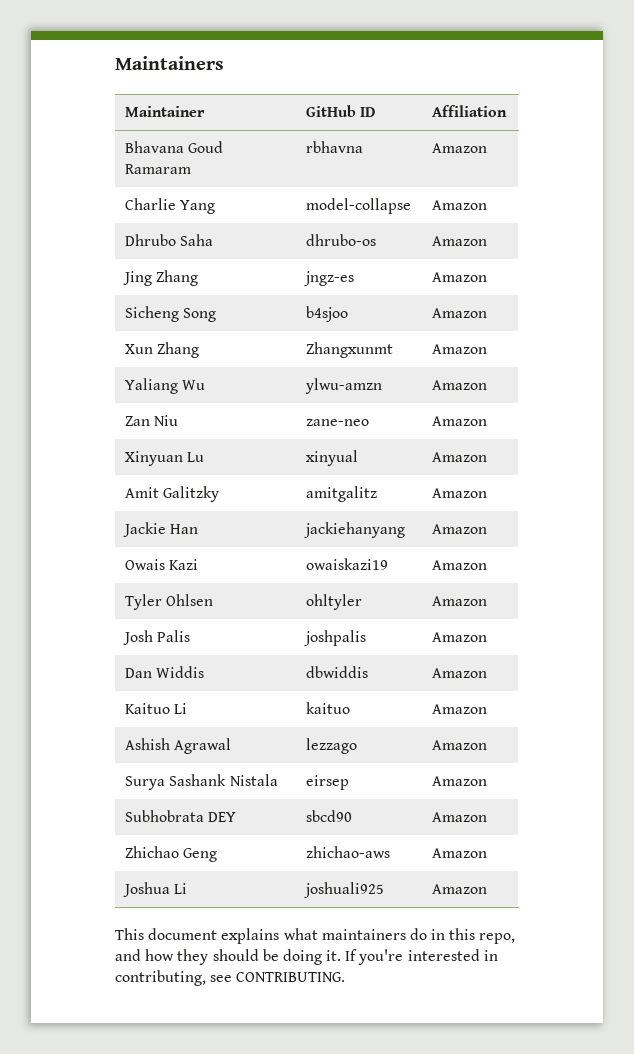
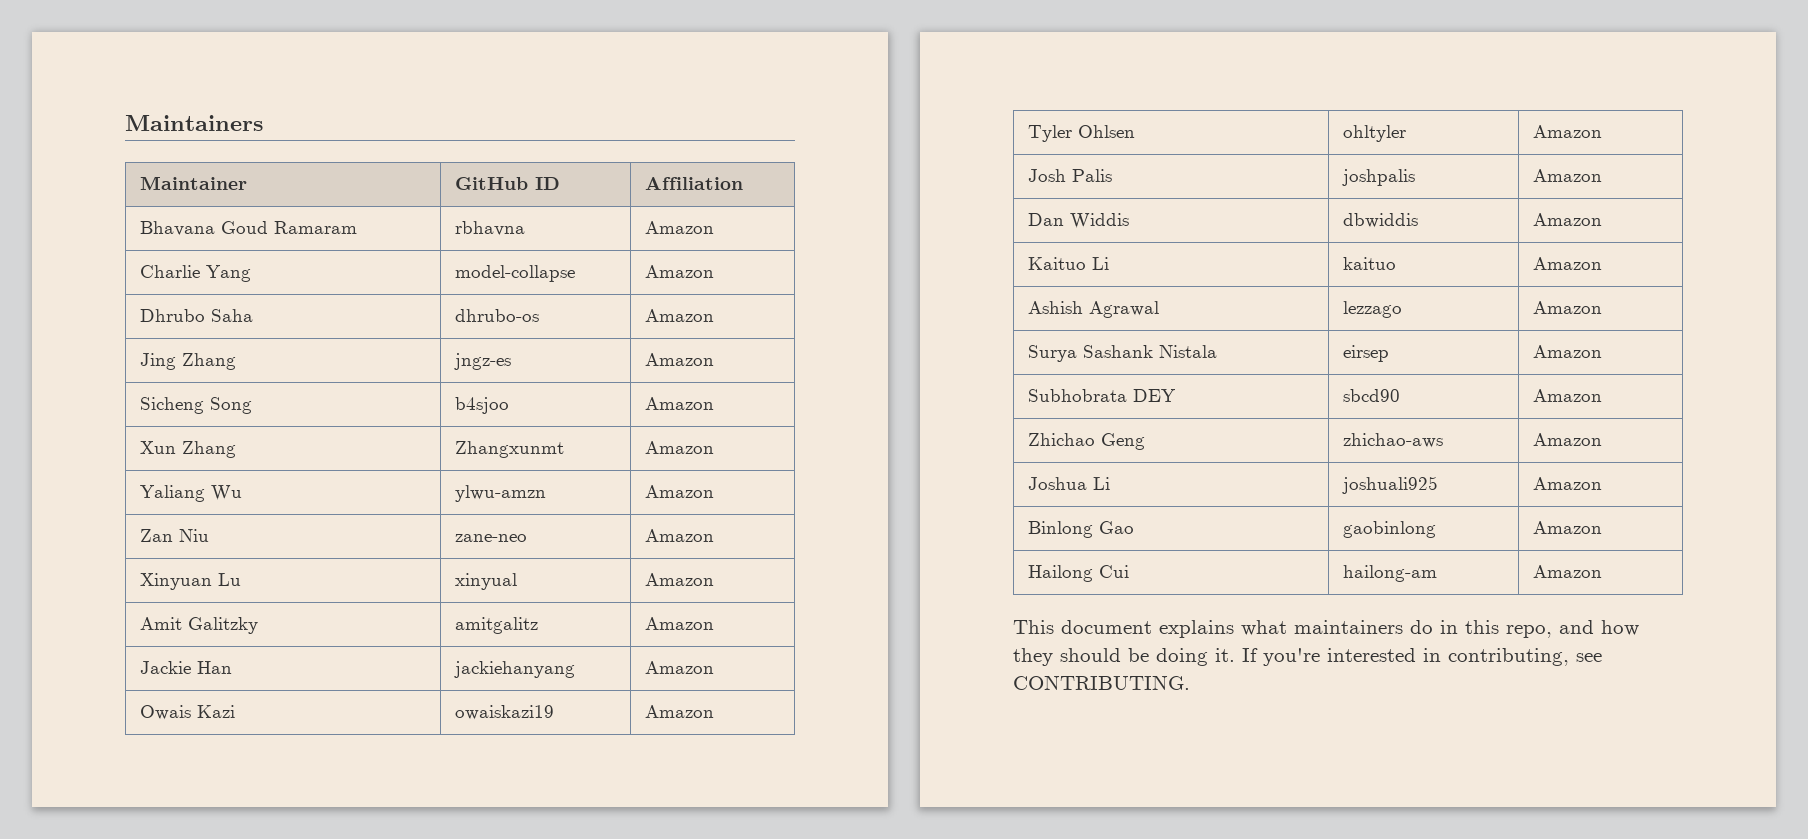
+ Binlong Gao | gaobinlong | Amazon
+ Hailong Cui | hailong-am | Amazon

